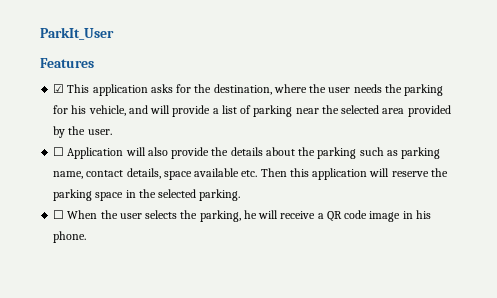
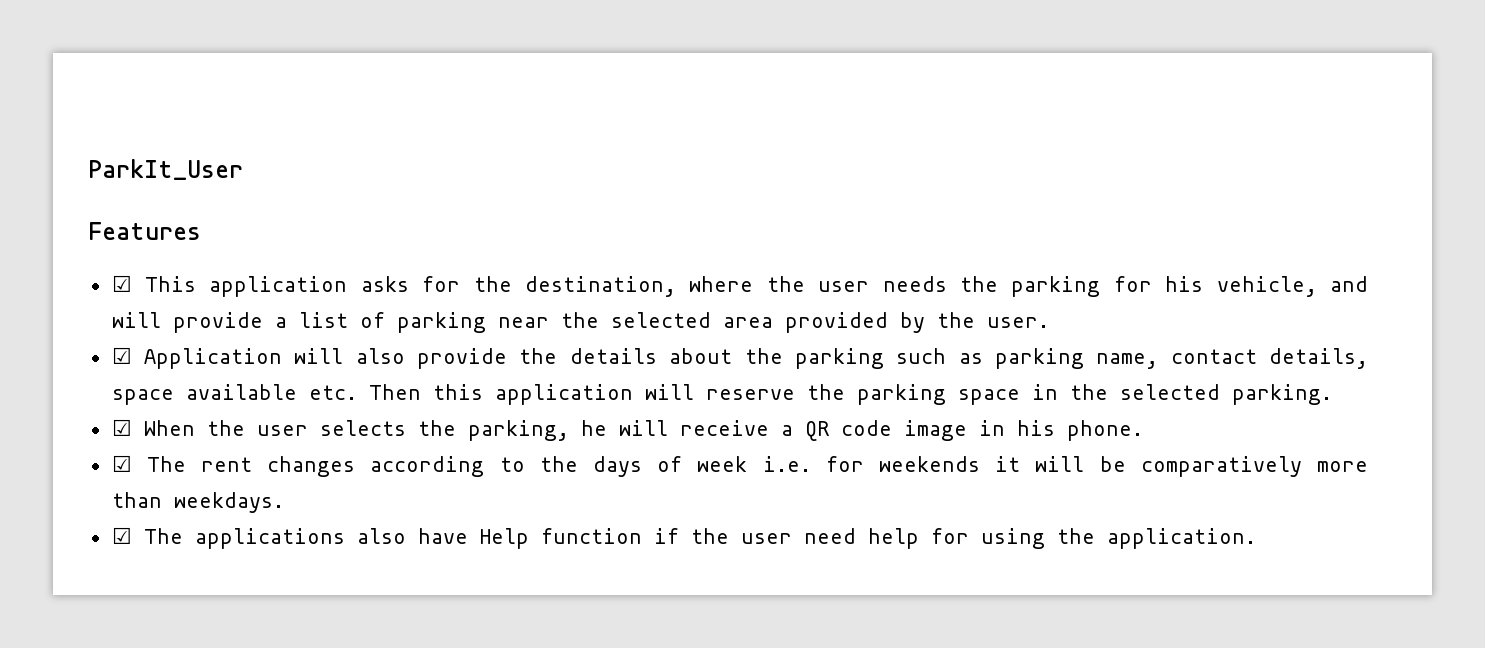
- ☐ Application will also provide the details about the parking such as parking name, contact details, space available etc. Then this application will reserve the parking space in the selected parking.
+ ☑ Application will also provide the details about the parking such as parking name, contact details, space available etc. Then this application will reserve the parking space in the selected parking.
- ☐ When the user selects the parking, he will receive a QR code image in his phone.
+ ☑ When the user selects the parking, he will receive a QR code image in his phone.
+ ☑ The rent changes according to the days of week i.e. for weekends it will be comparatively more than weekdays.
+ ☑ The applications also have Help function if the user need help for using the application.

